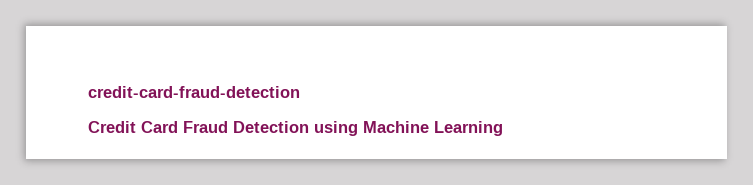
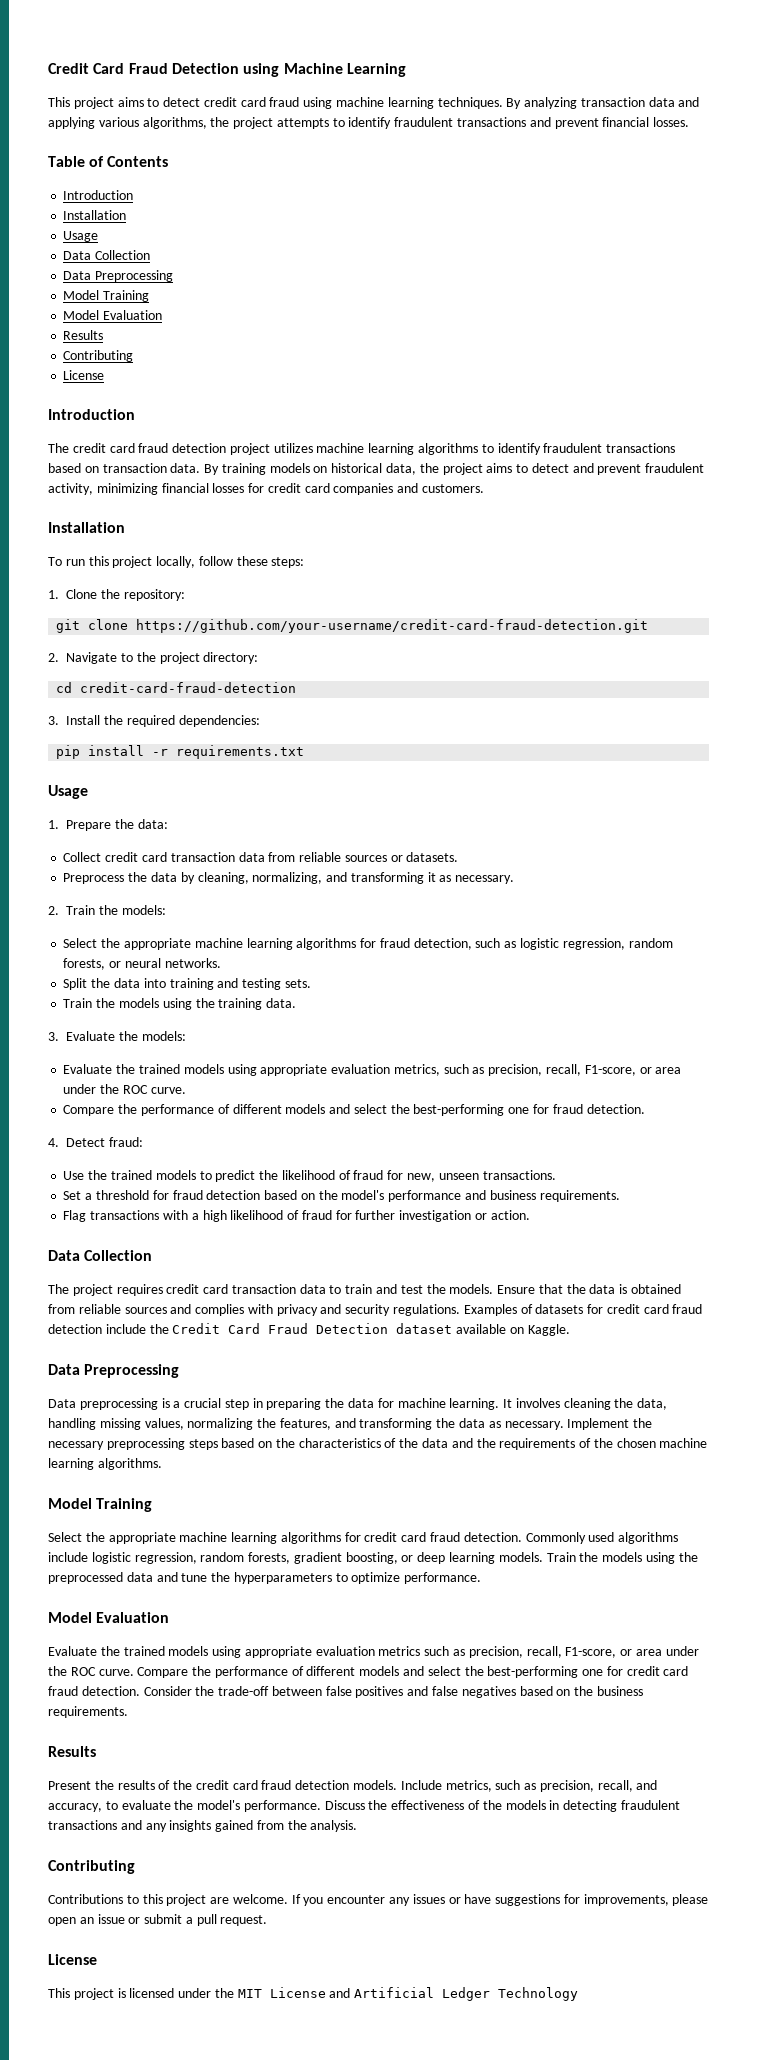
- credit-card-fraud-detection
+ This project aims to detect credit card fraud using machine learning techniques. By analyzing transaction data and applying various algorithms, the project attempts to identify fraudulent transactions and prevent financial losses.
+ Table of Contents
+ Introduction
+ Installation
+ Usage
+ Data Collection
+ Data Preprocessing
+ Model Training
+ Model Evaluation
+ Results
+ Contributing
+ License
+ Introduction
+ The credit card fraud detection project utilizes machine learning algorithms to identify fraudulent transactions based on transaction data. By training models on historical data, the project aims to detect and prevent fraudulent activity, minimizing financial losses for credit card companies and customers.
+ Installation
+ To run this project locally, follow these steps:
+ 1. Clone the repository:
+ git clone https://github.com/your-username/credit-card-fraud-detection.git
+ 2. Navigate to the project directory:
+ cd credit-card-fraud-detection
+ 3. Install the required dependencies:
+ pip install -r requirements.txt
+ Usage
+ 1. Prepare the data:
+ Collect credit card transaction data from reliable sources or datasets.
+ Preprocess the data by cleaning, normalizing, and transforming it as necessary.
+ 2. Train the models:
+ Select the appropriate machine learning algorithms for fraud detection, such as logistic regression, random forests, or neural networks.
+ Split the data into training and testing sets.
+ Train the models using the training data.
+ 3. Evaluate the models:
+ Evaluate the trained models using appropriate evaluation metrics, such as precision, recall, F1-score, or area under the ROC curve.
+ Compare the performance of different models and select the best-performing one for fraud detection.
+ 4. Detect fraud:
+ Use the trained models to predict the likelihood of fraud for new, unseen transactions.
+ Set a threshold for fraud detection based on the model's performance and business requirements.
+ Flag transactions with a high likelihood of fraud for further investigation or action.
+ Data Collection
+ The project requires credit card transaction data to train and test the models. Ensure that the data is obtained from reliable sources and complies with privacy and security regulations. Examples of datasets for credit card fraud detection include the Credit Card Fraud Detection dataset available on Kaggle.
+ Data Preprocessing
+ Data preprocessing is a crucial step in preparing the data for machine learning. It involves cleaning the data, handling missing values, normalizing the features, and transforming the data as necessary. Implement the necessary preprocessing steps based on the characteristics of the data and the requirements of the chosen machine learning algorithms.
+ Model Training
+ Select the appropriate machine learning algorithms for credit card fraud detection. Commonly used algorithms include logistic regression, random forests, gradient boosting, or deep learning models. Train the models using the preprocessed data and tune the hyperparameters to optimize performance.
+ Model Evaluation
+ Evaluate the trained models using appropriate evaluation metrics such as precision, recall, F1-score, or area under the ROC curve. Compare the performance of different models and select the best-performing one for credit card fraud detection. Consider the trade-off between false positives and false negatives based on the business requirements.
+ Results
+ Present the results of the credit card fraud detection models. Include metrics, such as precision, recall, and accuracy, to evaluate the model's performance. Discuss the effectiveness of the models in detecting fraudulent transactions and any insights gained from the analysis.
+ Contributing
+ Contributions to this project are welcome. If you encounter any issues or have suggestions for improvements, please open an issue or submit a pull request.
+ License
+ This project is licensed under the MIT License and Artificial Ledger Technology

